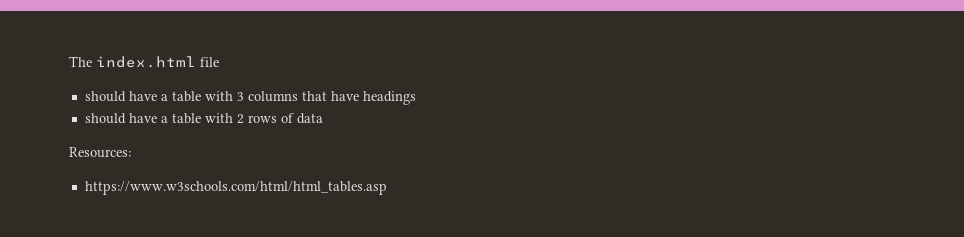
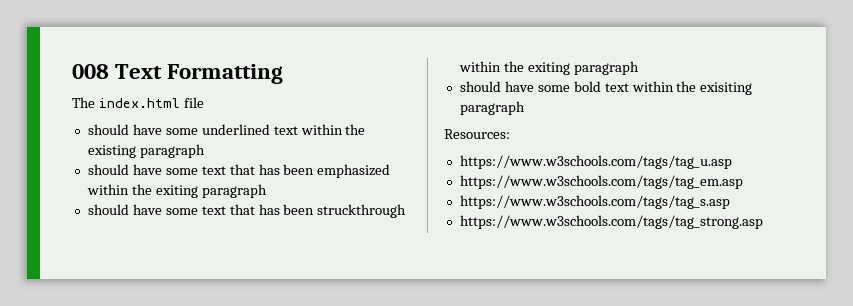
+ 008 Text Formatting
- should have a table with 3 columns that have headings
- should have a table with 2 rows of data
+ should have some underlined text within the existing paragraph
+ should have some text that has been emphasized within the exiting paragraph
+ should have some text that has been struckthrough within the exiting paragraph
+ should have some bold text within the exisiting paragraph
  Resources:
- https://www.w3schools.com/html/html_tables.asp
+ https://www.w3schools.com/tags/tag_u.asp
+ https://www.w3schools.com/tags/tag_em.asp
+ https://www.w3schools.com/tags/tag_s.asp
+ https://www.w3schools.com/tags/tag_strong.asp

